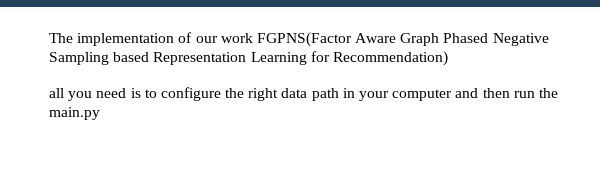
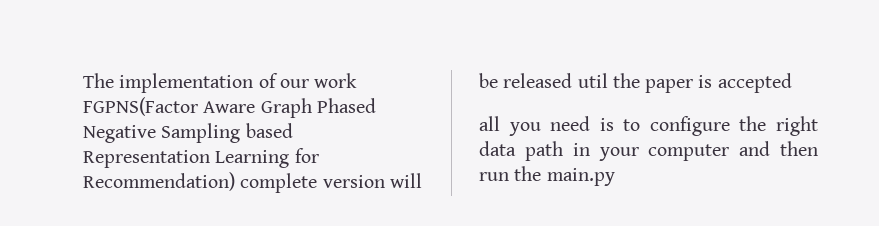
- The implementation of our work FGPNS(Factor Aware Graph Phased Negative Sampling based Representation Learning for Recommendation)
+ The implementation of our work FGPNS(Factor Aware Graph Phased Negative Sampling based Representation Learning for Recommendation) complete version will be released util the paper is accepted

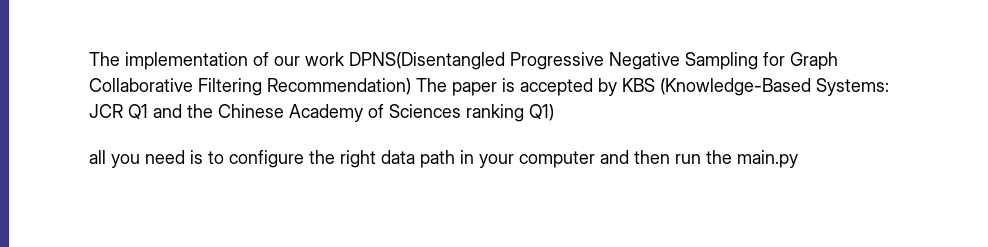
- The implementation of our work FGPNS(Factor Aware Graph Phased Negative Sampling based Representation Learning for Recommendation) complete version will be released util the paper is accepted
+ The implementation of our work DPNS(Disentangled Progressive Negative Sampling for Graph Collaborative Filtering Recommendation) The paper is accepted by KBS (Knowledge-Based Systems: JCR Q1 and the Chinese Academy of Sciences ranking Q1)

